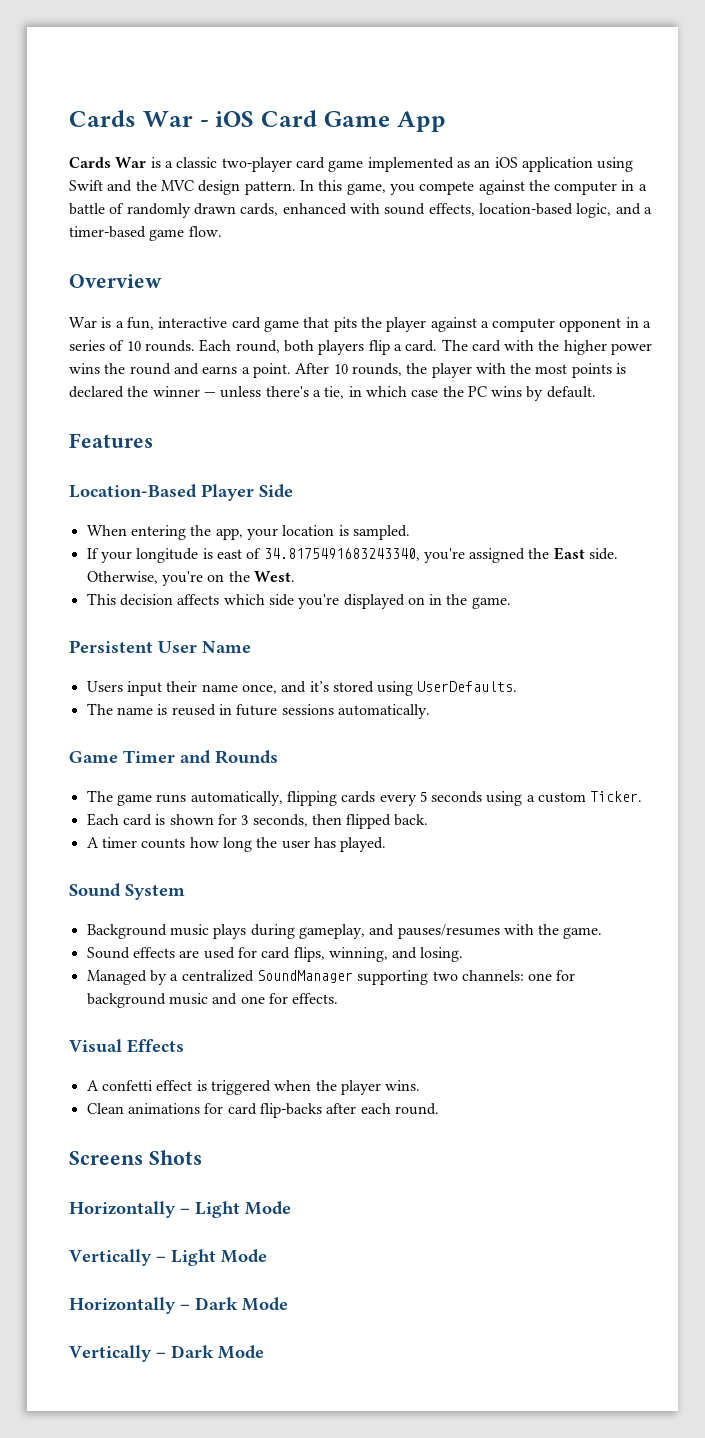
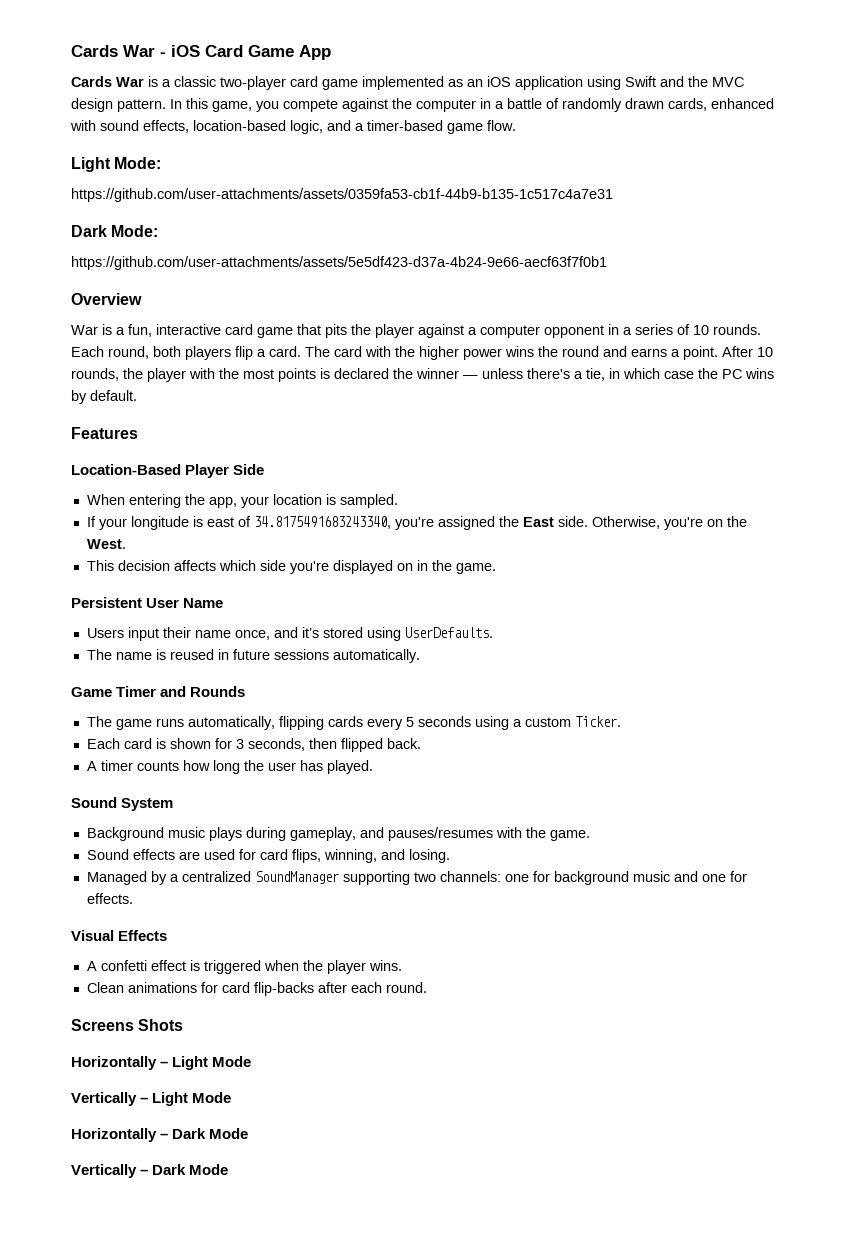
+ Light Mode:
+ https://github.com/user-attachments/assets/0359fa53-cb1f-44b9-b135-1c517c4a7e31
+ Dark Mode:
+ https://github.com/user-attachments/assets/5e5df423-d37a-4b24-9e66-aecf63f7f0b1

